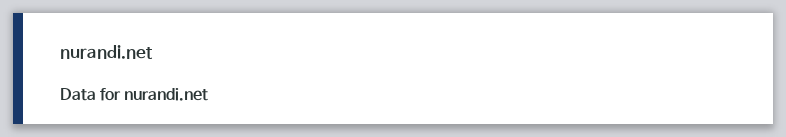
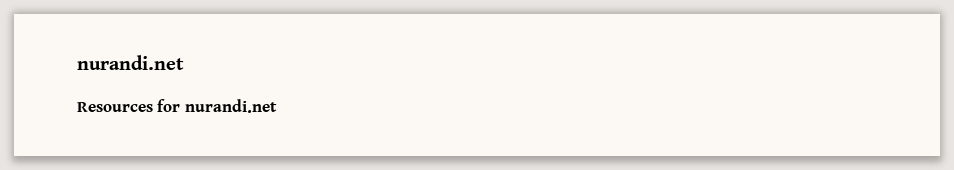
- Data for nurandi.net
+ Resources for nurandi.net

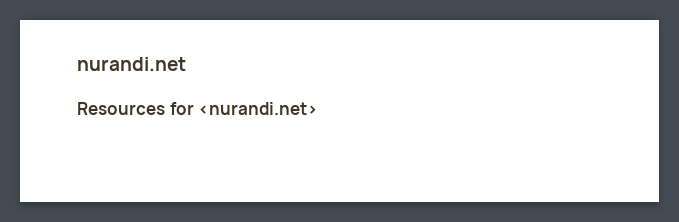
- Resources for nurandi.net
+ Resources for <nurandi.net>

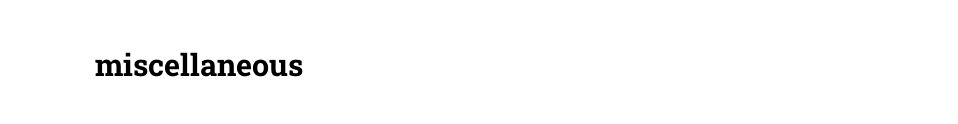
- nurandi.net
- Resources for <nurandi.net>
+ miscellaneous

